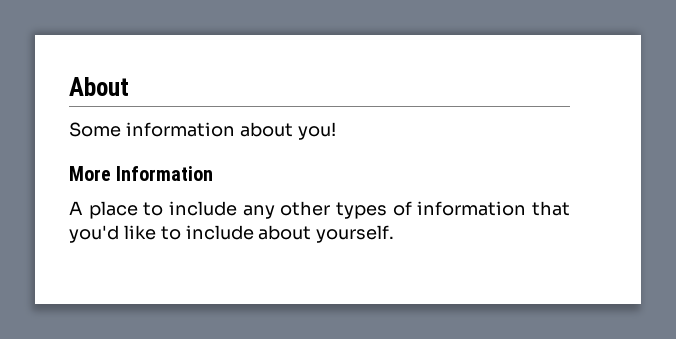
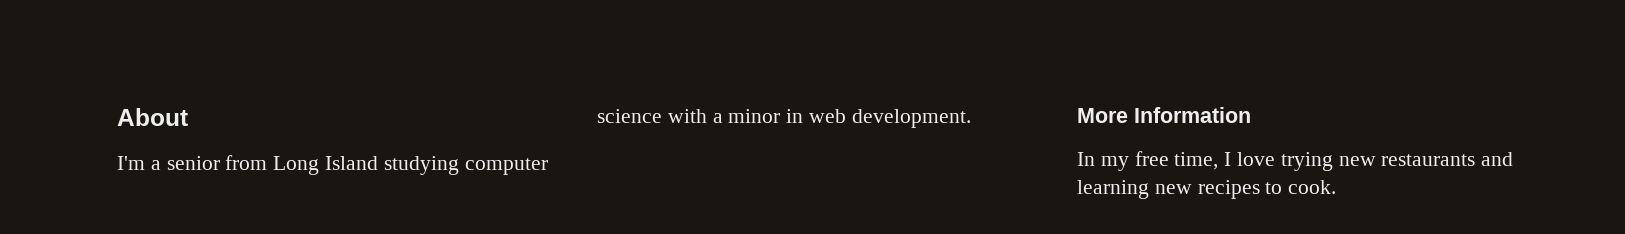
- Some information about you!
+ I'm a senior from Long Island studying computer science with a minor in web development.
  More Information
- A place to include any other types of information that you'd like to include about yourself.
+ In my free time, I love trying new restaurants and learning new recipes to cook.

